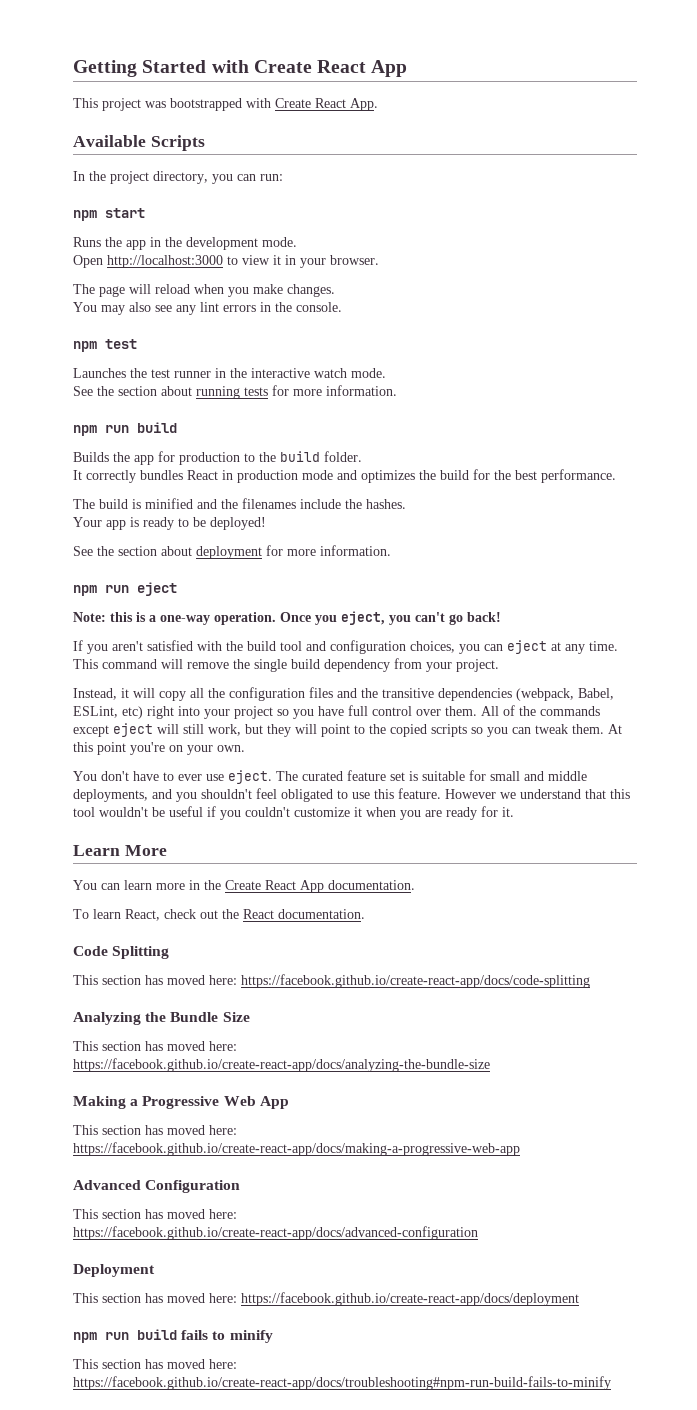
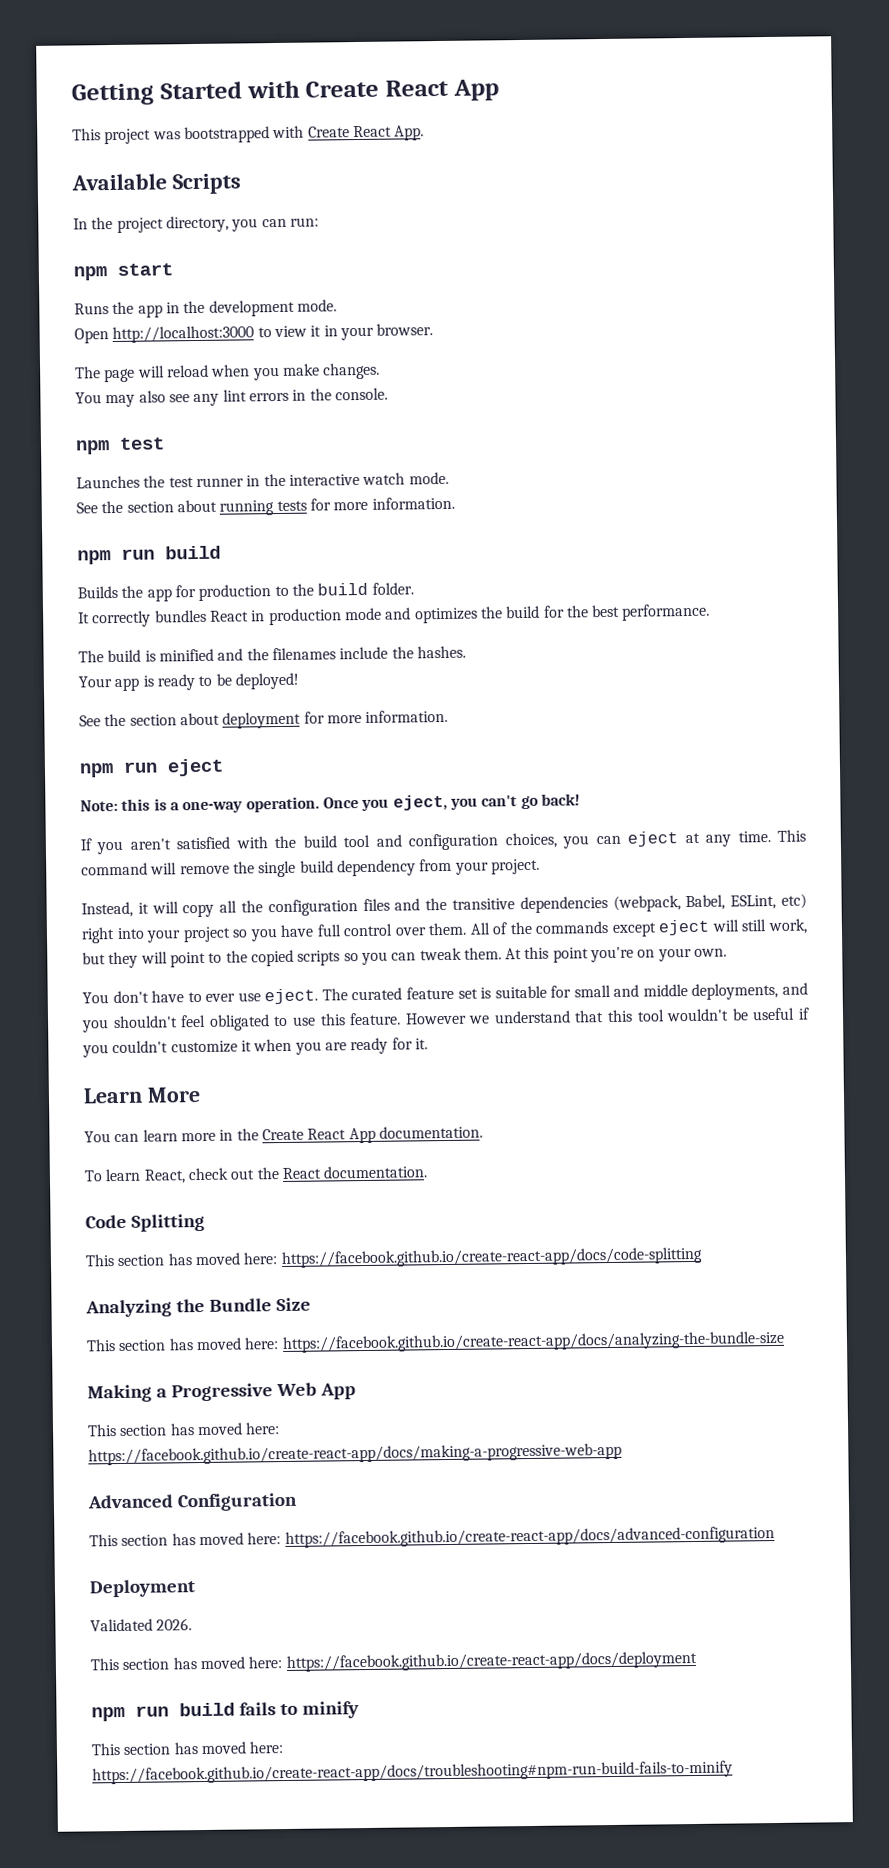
+ Validated 2026.

